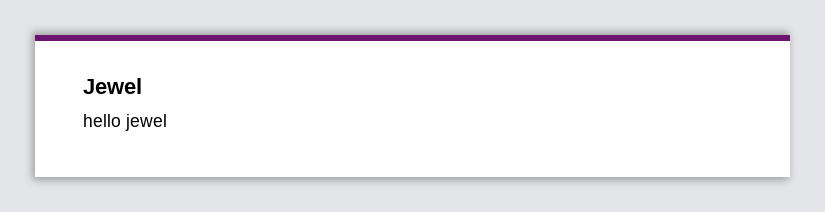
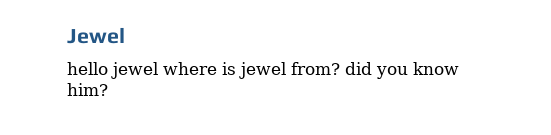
- hello jewel
+ hello jewel where is jewel from? did you know him?

